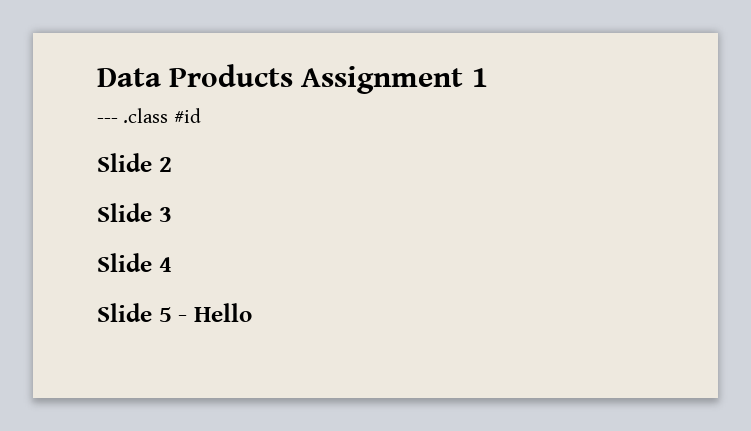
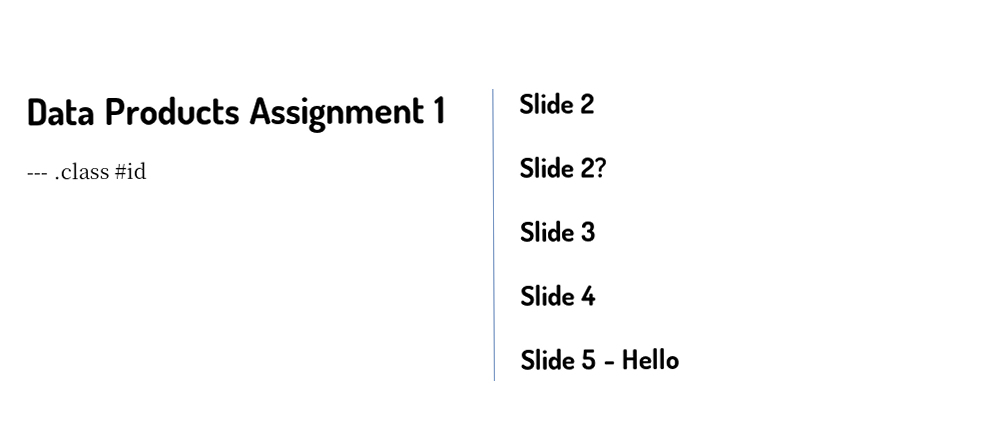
+ Slide 2?

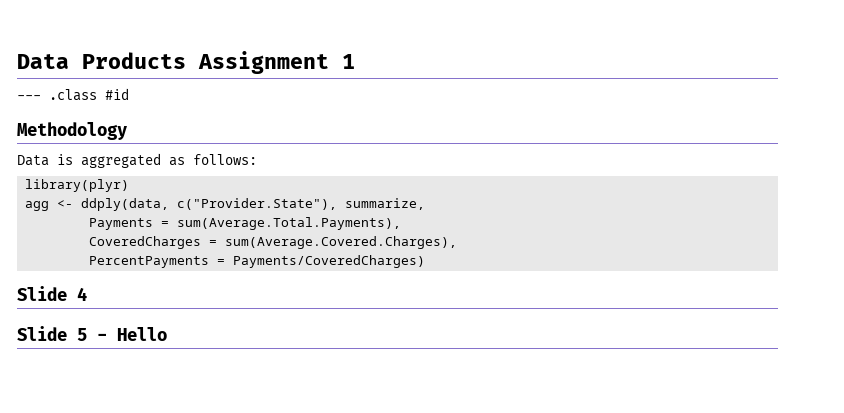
- Slide 2
- Slide 2?
- Slide 3
+ Methodology
+ Data is aggregated as follows:
+ library(plyr)
+ agg <- ddply(data, c("Provider.State"), summarize,
+ Payments = sum(Average.Total.Payments),
+ CoveredCharges = sum(Average.Covered.Charges),
+ PercentPayments = Payments/CoveredCharges)

